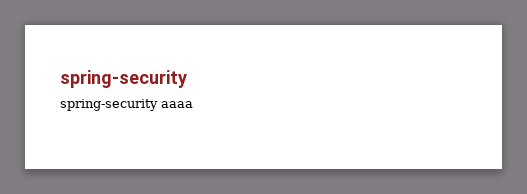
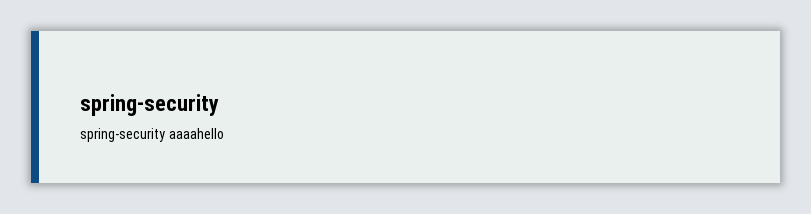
- spring-security aaaa
+ spring-security aaaahello

